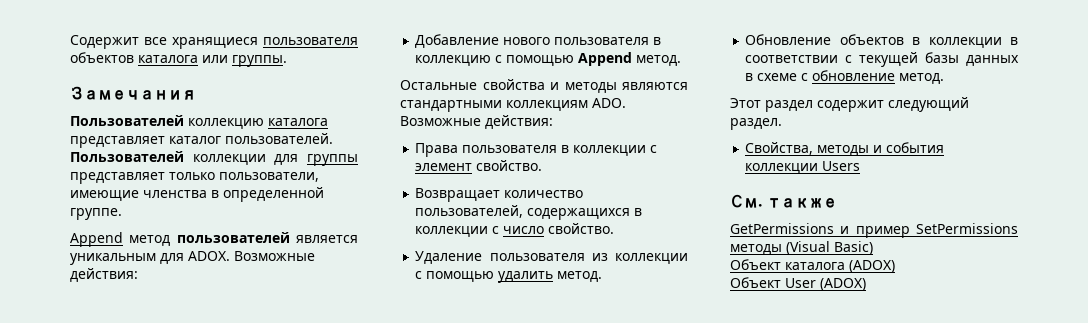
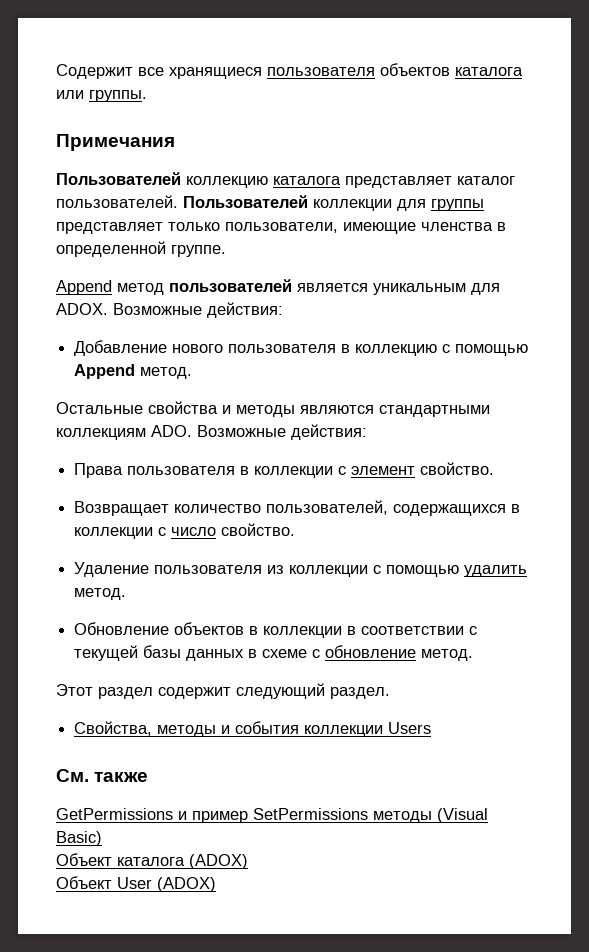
- Замечания
+ Примечания

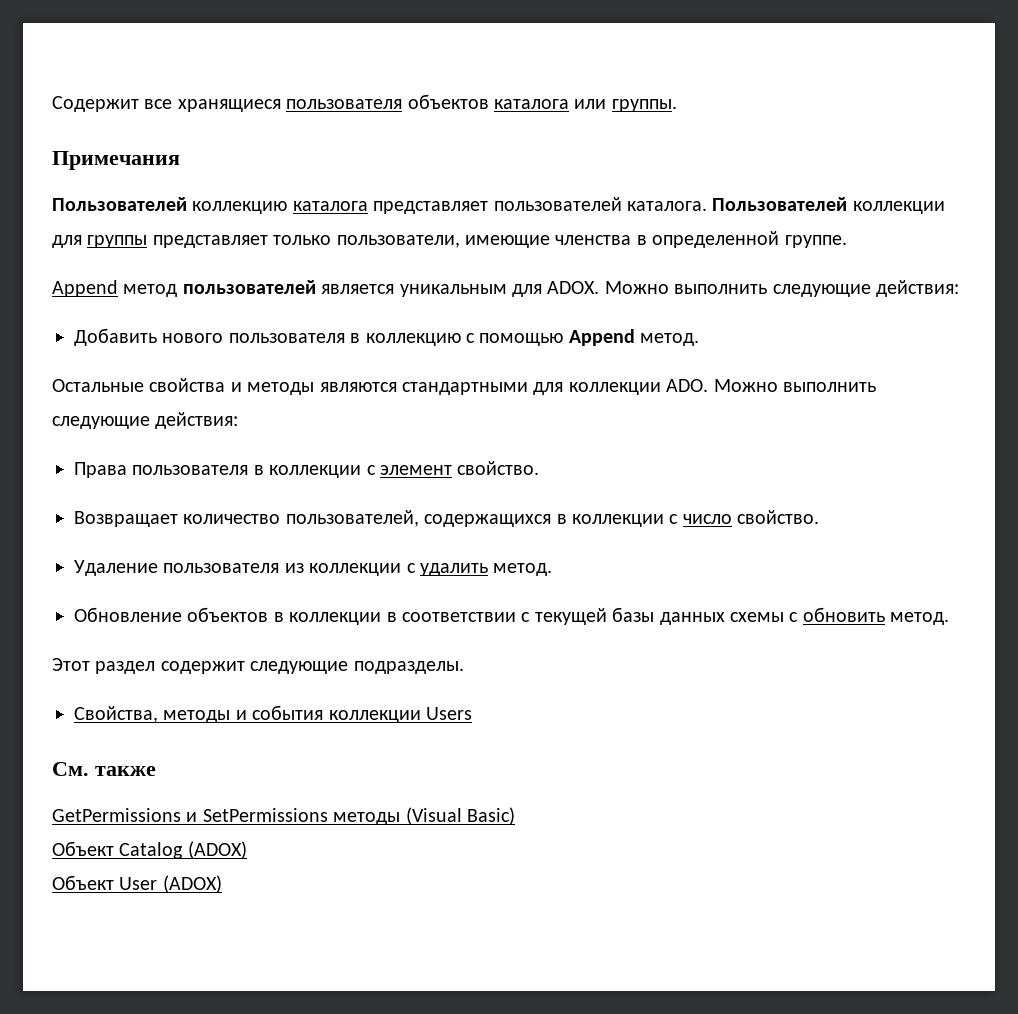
- Пользователей коллекцию каталога представляет каталог пользователей.
+ Пользователей коллекцию каталога представляет пользователей каталога.
- Append метод пользователей является уникальным для ADOX. Возможные действия:
- Добавление нового пользователя в коллекцию с помощью Append метод.
+ Append метод пользователей является уникальным для ADOX. Можно выполнить следующие действия:
+ Добавить нового пользователя в коллекцию с помощью Append метод.
- Остальные свойства и методы являются стандартными коллекциям ADO. Возможные действия:
+ Остальные свойства и методы являются стандартными для коллекции ADO. Можно выполнить следующие действия:
- Удаление пользователя из коллекции с помощью удалить метод.
+ Удаление пользователя из коллекции с удалить метод.
- Обновление объектов в коллекции в соответствии с текущей базы данных в схеме с обновление метод.
+ Обновление объектов в коллекции в соответствии с текущей базы данных схемы с обновить метод.
- Этот раздел содержит следующий раздел.
+ Этот раздел содержит следующие подразделы.
- GetPermissions и пример SetPermissions методы (Visual Basic)
+ GetPermissions и SetPermissions методы (Visual Basic)
- Объект каталога (ADOX)
+ Объект Catalog (ADOX)

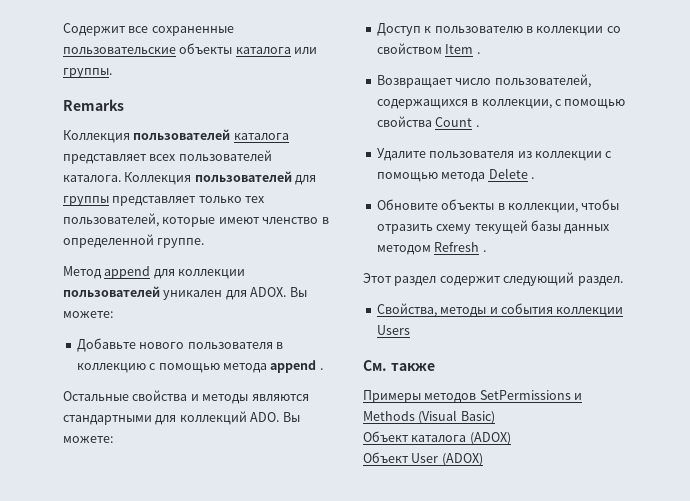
- Содержит все хранящиеся пользователя объектов каталога или группы.
+ Содержит все сохраненные пользовательские объекты каталога или группы.
- Примечания
- Пользователей коллекцию каталога представляет пользователей каталога.
+ Remarks
+ Коллекция пользователей каталога представляет всех пользователей каталога.
- Пользователей коллекции для группы представляет только пользователи, имеющие членства в определенной группе.
- Append метод пользователей является уникальным для ADOX. Можно выполнить следующие действия:
- Добавить нового пользователя в коллекцию с помощью Append метод.
+ Коллекция пользователей для группы представляет только тех пользователей, которые имеют членство в определенной группе.
+ Метод append для коллекции пользователей уникален для ADOX. Вы можете:
+ Добавьте нового пользователя в коллекцию с помощью метода append .
- Остальные свойства и методы являются стандартными для коллекции ADO. Можно выполнить следующие действия:
- Права пользователя в коллекции с элемент свойство.
+ Остальные свойства и методы являются стандартными для коллекций ADO. Вы можете:
+ Доступ к пользователю в коллекции со свойством Item .
- Возвращает количество пользователей, содержащихся в коллекции с число свойство.
- Удаление пользователя из коллекции с удалить метод.
- Обновление объектов в коллекции в соответствии с текущей базы данных схемы с обновить метод.
+ Возвращает число пользователей, содержащихся в коллекции, с помощью свойства Count .
+ Удалите пользователя из коллекции с помощью метода Delete .
+ Обновите объекты в коллекции, чтобы отразить схему текущей базы данных методом Refresh .
- Этот раздел содержит следующие подразделы.
+ Этот раздел содержит следующий раздел.
- GetPermissions и SetPermissions методы (Visual Basic)
+ Примеры методов SetPermissions и Methods (Visual Basic)
- Объект Catalog (ADOX)
+ Объект каталога (ADOX)

